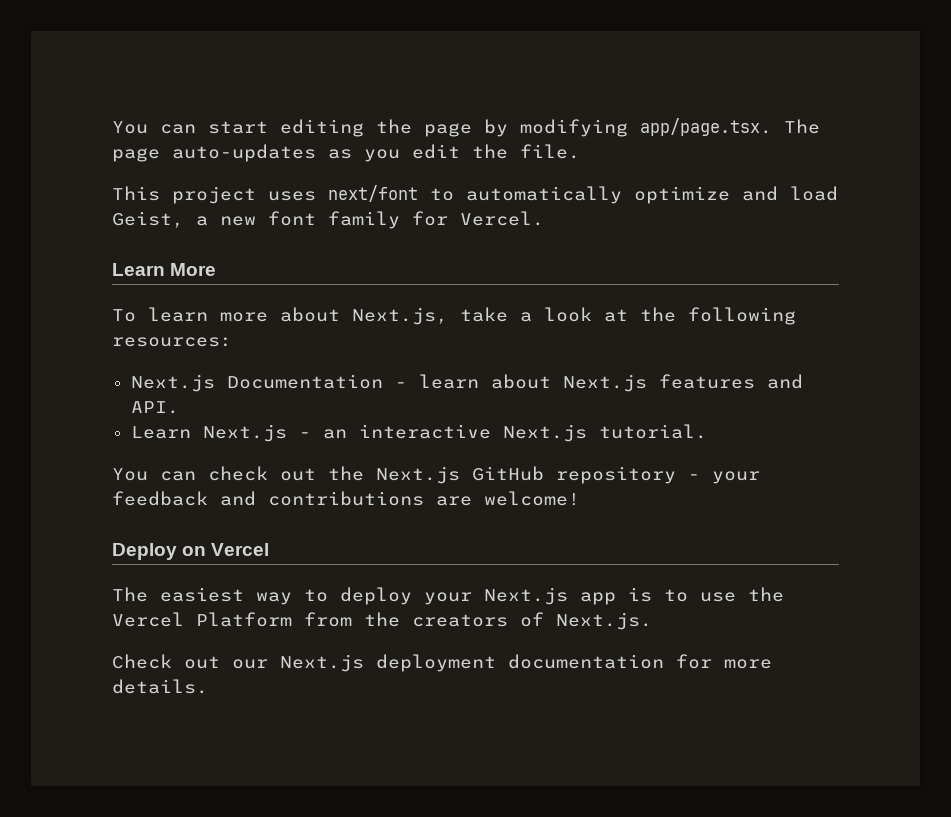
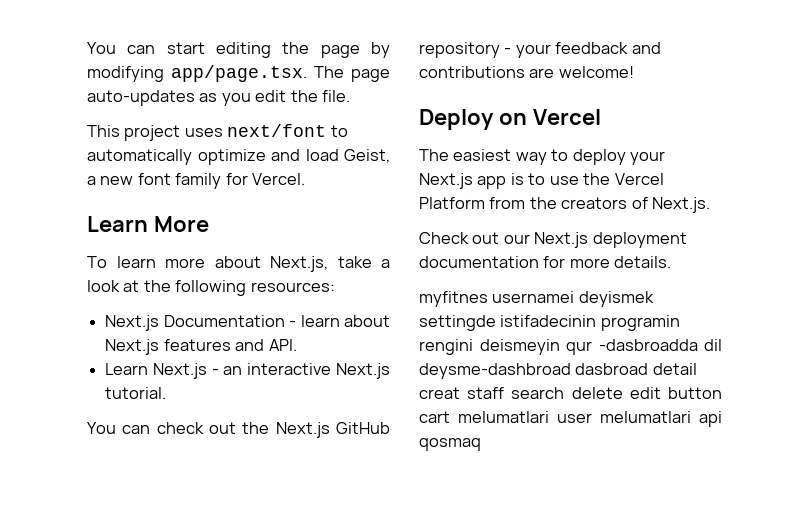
+ myfitnes usernamei deyismek settingde istifadecinin programin rengini deismeyin qur -dasbroadda dil deysme-dashbroad dasbroad detail creat staff search delete edit button cart melumatlari user melumatlari api qosmaq

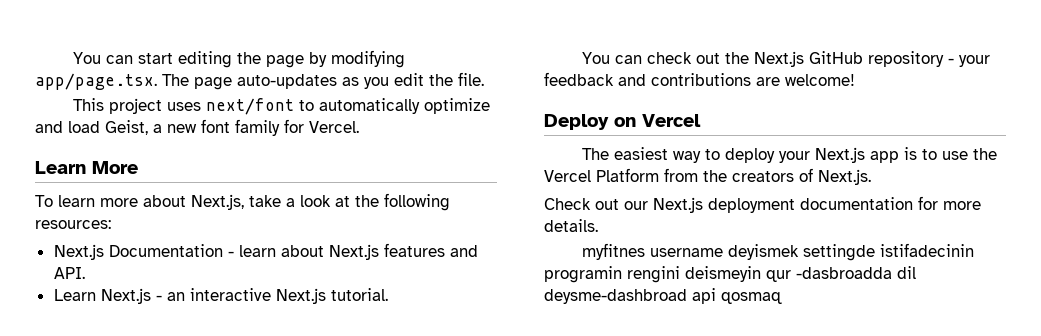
- myfitnes usernamei deyismek settingde istifadecinin programin rengini deismeyin qur -dasbroadda dil deysme-dashbroad dasbroad detail creat staff search delete edit button cart melumatlari user melumatlari api qosmaq
+ myfitnes username deyismek settingde istifadecinin programin rengini deismeyin qur -dasbroadda dil deysme-dashbroad api qosmaq

